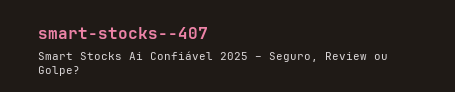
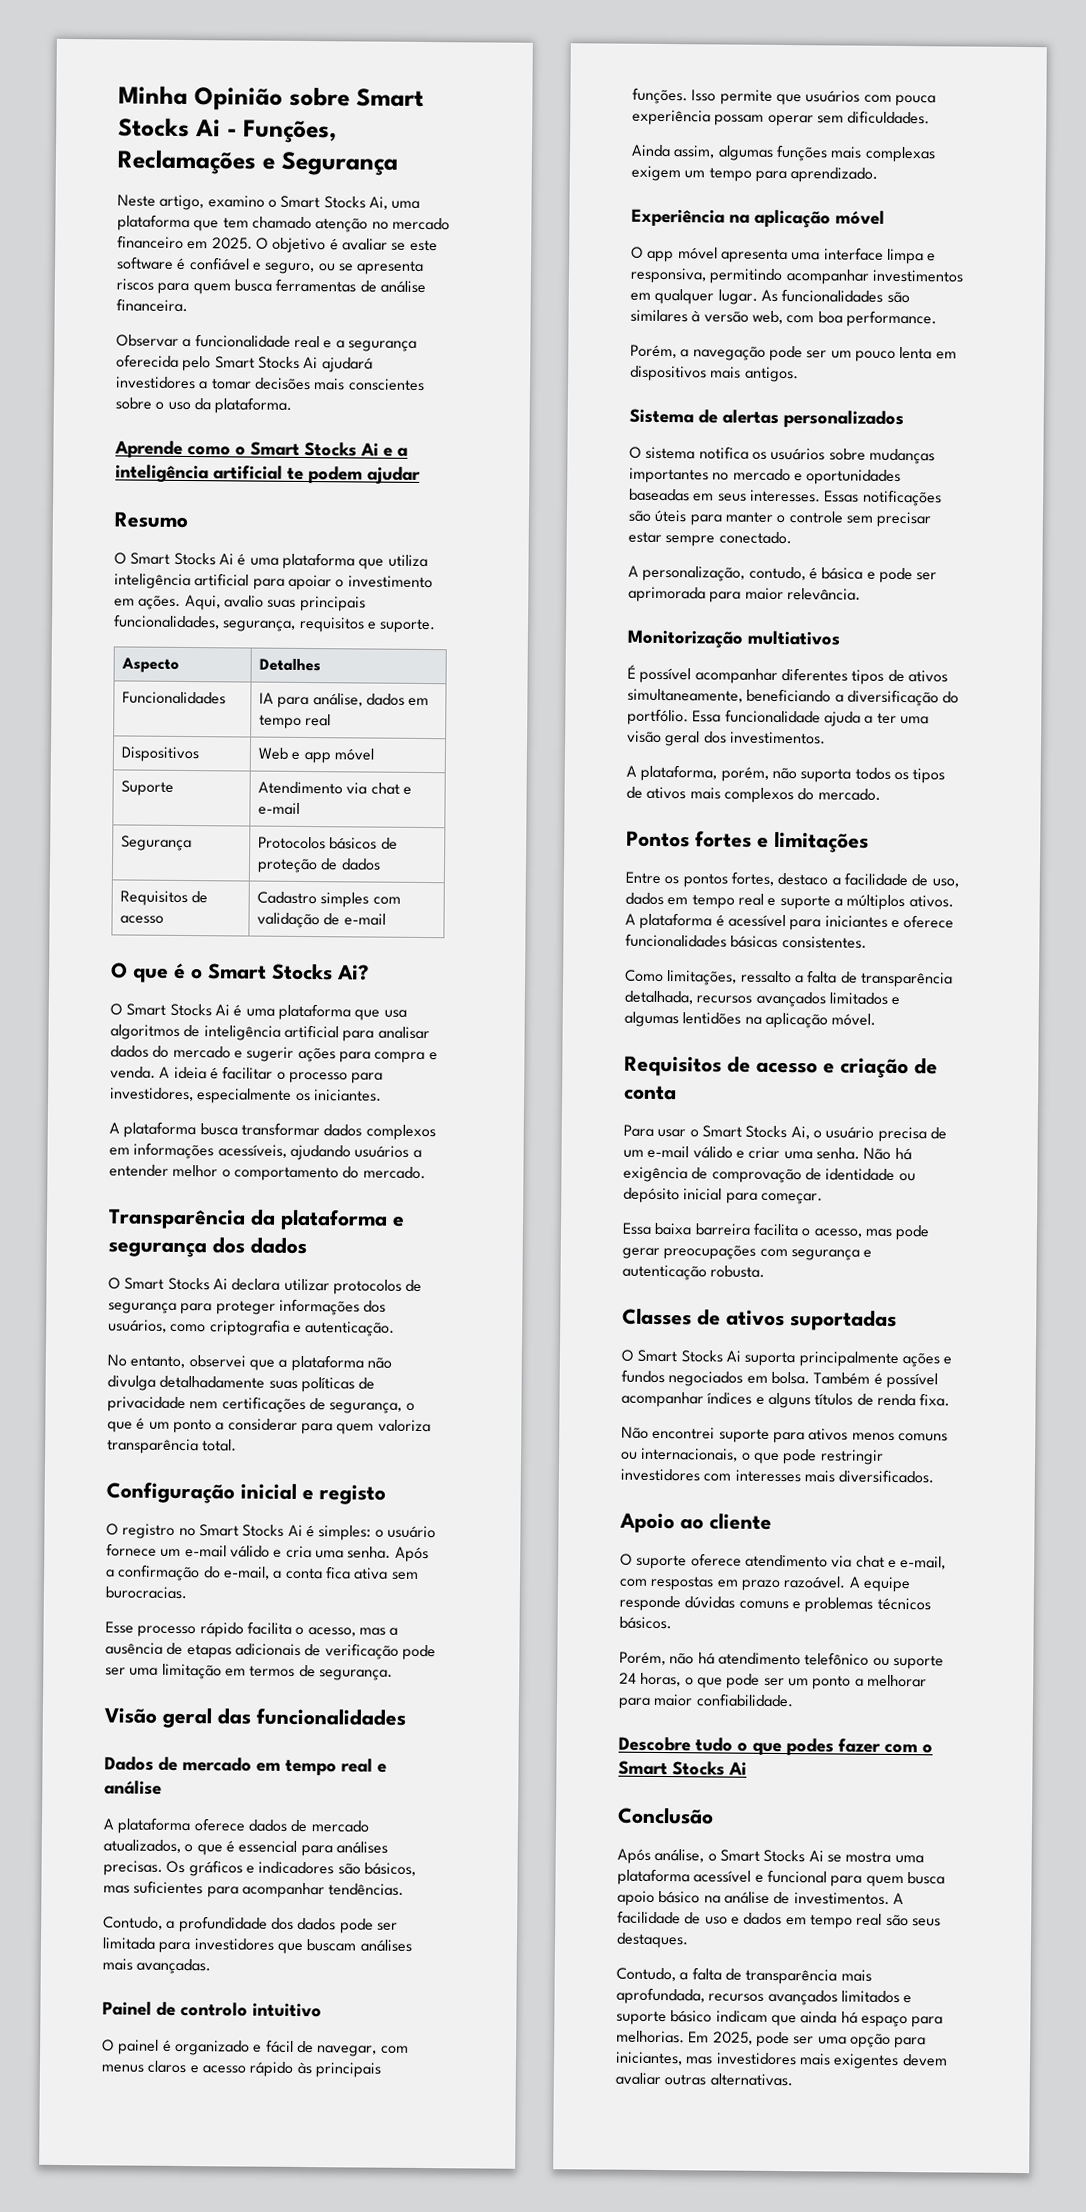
- smart-stocks--407
- Smart Stocks Ai Confiável 2025 – Seguro, Review ou Golpe?
+ Minha Opinião sobre Smart Stocks Ai - Funções, Reclamações e Segurança
+ Neste artigo, examino o Smart Stocks Ai, uma plataforma que tem chamado atenção no mercado financeiro em 2025. O objetivo é avaliar se este software é confiável e seguro, ou se apresenta riscos para quem busca ferramentas de análise financeira.
+ Observar a funcionalidade real e a segurança oferecida pelo Smart Stocks Ai ajudará investidores a tomar decisões mais conscientes sobre o uso da plataforma.
+ Aprende como o Smart Stocks Ai e a inteligência artificial te podem ajudar
+ Resumo
+ O Smart Stocks Ai é uma plataforma que utiliza inteligência artificial para apoiar o investimento em ações. Aqui, avalio suas principais funcionalidades, segurança, requisitos e suporte.
+ Aspecto | Detalhes
+ Funcionalidades | IA para análise, dados em tempo real
+ Dispositivos | Web e app móvel
+ Suporte | Atendimento via chat e e-mail
+ Segurança | Protocolos básicos de proteção de dados
+ Requisitos de acesso | Cadastro simples com validação de e-mail
+ O que é o Smart Stocks Ai?
+ O Smart Stocks Ai é uma plataforma que usa algoritmos de inteligência artificial para analisar dados do mercado e sugerir ações para compra e venda. A ideia é facilitar o processo para investidores, especialmente os iniciantes.
+ A plataforma busca transformar dados complexos em informações acessíveis, ajudando usuários a entender melhor o comportamento do mercado.
+ Transparência da plataforma e segurança dos dados
+ O Smart Stocks Ai declara utilizar protocolos de segurança para proteger informações dos usuários, como criptografia e autenticação.
+ No entanto, observei que a plataforma não divulga detalhadamente suas políticas de privacidade nem certificações de segurança, o que é um ponto a considerar para quem valoriza transparência total.
+ Configuração inicial e registo
+ O registro no Smart Stocks Ai é simples: o usuário fornece um e-mail válido e cria uma senha. Após a confirmação do e-mail, a conta fica ativa sem burocracias.
+ Esse processo rápido facilita o acesso, mas a ausência de etapas adicionais de verificação pode ser uma limitação em termos de segurança.
+ Visão geral das funcionalidades
+ Dados de mercado em tempo real e análise
+ A plataforma oferece dados de mercado atualizados, o que é essencial para análises precisas. Os gráficos e indicadores são básicos, mas suficientes para acompanhar tendências.
+ Contudo, a profundidade dos dados pode ser limitada para investidores que buscam análises mais avançadas.
+ Painel de controlo intuitivo
+ O painel é organizado e fácil de navegar, com menus claros e acesso rápido às principais funções. Isso permite que usuários com pouca experiência possam operar sem dificuldades.
+ Ainda assim, algumas funções mais complexas exigem um tempo para aprendizado.
+ Experiência na aplicação móvel
+ O app móvel apresenta uma interface limpa e responsiva, permitindo acompanhar investimentos em qualquer lugar. As funcionalidades são similares à versão web, com boa performance.
+ Porém, a navegação pode ser um pouco lenta em dispositivos mais antigos.
+ Sistema de alertas personalizados
+ O sistema notifica os usuários sobre mudanças importantes no mercado e oportunidades baseadas em seus interesses. Essas notificações são úteis para manter o controle sem precisar estar sempre conectado.
+ A personalização, contudo, é básica e pode ser aprimorada para maior relevância.
+ Monitorização multiativos
+ É possível acompanhar diferentes tipos de ativos simultaneamente, beneficiando a diversificação do portfólio. Essa funcionalidade ajuda a ter uma visão geral dos investimentos.
+ A plataforma, porém, não suporta todos os tipos de ativos mais complexos do mercado.
+ Pontos fortes e limitações
+ Entre os pontos fortes, destaco a facilidade de uso, dados em tempo real e suporte a múltiplos ativos. A plataforma é acessível para iniciantes e oferece funcionalidades básicas consistentes.
+ Como limitações, ressalto a falta de transparência detalhada, recursos avançados limitados e algumas lentidões na aplicação móvel.
+ Requisitos de acesso e criação de conta
+ Para usar o Smart Stocks Ai, o usuário precisa de um e-mail válido e criar uma senha. Não há exigência de comprovação de identidade ou depósito inicial para começar.
+ Essa baixa barreira facilita o acesso, mas pode gerar preocupações com segurança e autenticação robusta.
+ Classes de ativos suportadas
+ O Smart Stocks Ai suporta principalmente ações e fundos negociados em bolsa. Também é possível acompanhar índices e alguns títulos de renda fixa.
+ Não encontrei suporte para ativos menos comuns ou internacionais, o que pode restringir investidores com interesses mais diversificados.
+ Apoio ao cliente
+ O suporte oferece atendimento via chat e e-mail, com respostas em prazo razoável. A equipe responde dúvidas comuns e problemas técnicos básicos.
+ Porém, não há atendimento telefônico ou suporte 24 horas, o que pode ser um ponto a melhorar para maior confiabilidade.
+ Descobre tudo o que podes fazer com o Smart Stocks Ai
+ Conclusão
+ Após análise, o Smart Stocks Ai se mostra uma plataforma acessível e funcional para quem busca apoio básico na análise de investimentos. A facilidade de uso e dados em tempo real são seus destaques.
+ Contudo, a falta de transparência mais aprofundada, recursos avançados limitados e suporte básico indicam que ainda há espaço para melhorias. Em 2025, pode ser uma opção para iniciantes, mas investidores mais exigentes devem avaliar outras alternativas.

